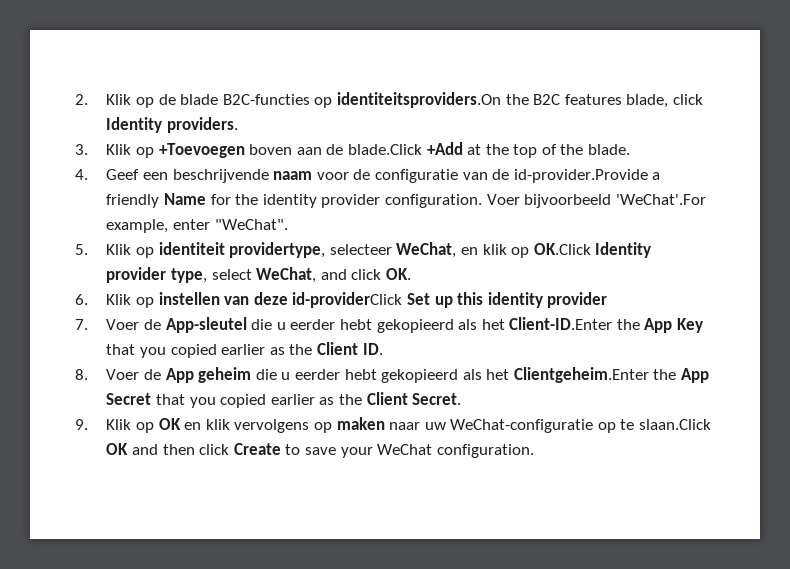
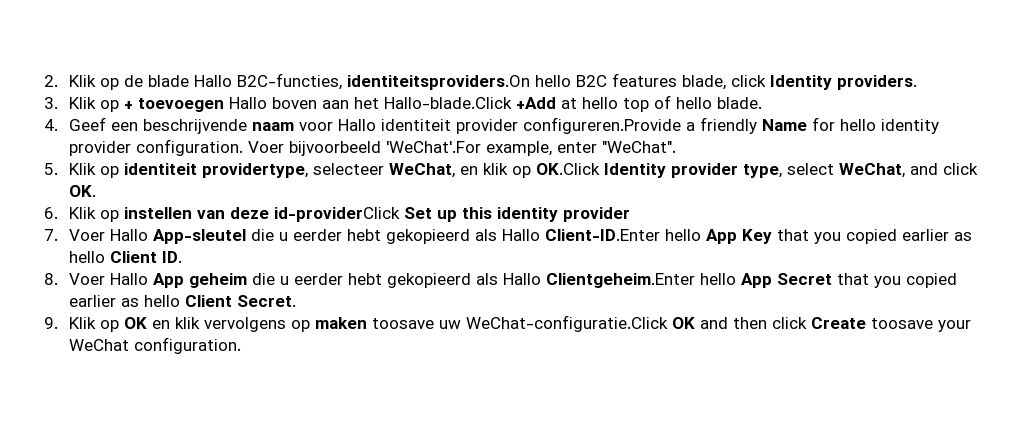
- 2. Klik op de blade B2C-functies op identiteitsproviders.On the B2C features blade, click Identity providers.
+ 2. Klik op de blade Hallo B2C-functies, identiteitsproviders.On hello B2C features blade, click Identity providers.
- 3. Klik op +Toevoegen boven aan de blade.Click +Add at the top of the blade.
+ 3. Klik op + toevoegen Hallo boven aan het Hallo-blade.Click +Add at hello top of hello blade.
- 4. Geef een beschrijvende naam voor de configuratie van de id-provider.Provide a friendly Name for the identity provider configuration.
+ 4. Geef een beschrijvende naam voor Hallo identiteit provider configureren.Provide a friendly Name for hello identity provider configuration.
- 7. Voer de App-sleutel die u eerder hebt gekopieerd als het Client-ID.Enter the App Key that you copied earlier as the Client ID.
+ 7. Voer Hallo App-sleutel die u eerder hebt gekopieerd als Hallo Client-ID.Enter hello App Key that you copied earlier as hello Client ID.
- 8. Voer de App geheim die u eerder hebt gekopieerd als het Clientgeheim.Enter the App Secret that you copied earlier as the Client Secret.
+ 8. Voer Hallo App geheim die u eerder hebt gekopieerd als Hallo Clientgeheim.Enter hello App Secret that you copied earlier as hello Client Secret.
- 9. Klik op OK en klik vervolgens op maken naar uw WeChat-configuratie op te slaan.Click OK and then click Create to save your WeChat configuration.
+ 9. Klik op OK en klik vervolgens op maken toosave uw WeChat-configuratie.Click OK and then click Create toosave your WeChat configuration.

